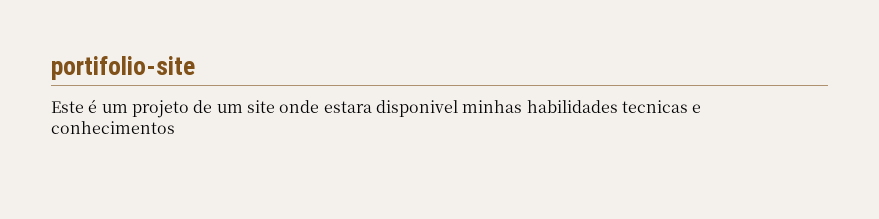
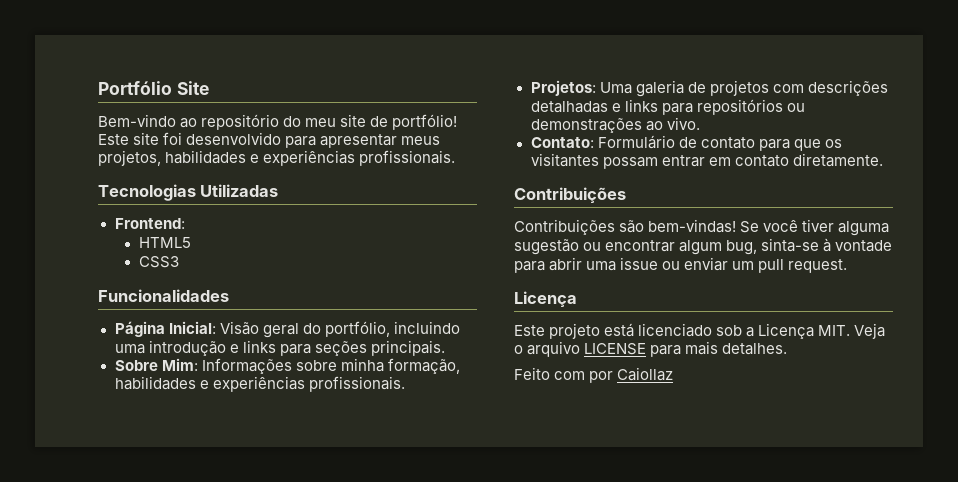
- portifolio-site
- Este é um projeto de um site onde estara disponivel minhas habilidades tecnicas e conhecimentos
+ Portfólio Site
+ Bem-vindo ao repositório do meu site de portfólio! Este site foi desenvolvido para apresentar meus projetos, habilidades e experiências profissionais.
+ Tecnologias Utilizadas
+ Frontend:
+ HTML5
+ CSS3
+ Funcionalidades
+ Página Inicial: Visão geral do portfólio, incluindo uma introdução e links para seções principais.
+ Sobre Mim: Informações sobre minha formação, habilidades e experiências profissionais.
+ Projetos: Uma galeria de projetos com descrições detalhadas e links para repositórios ou demonstrações ao vivo.
+ Contato: Formulário de contato para que os visitantes possam entrar em contato diretamente.
+ Contribuições
+ Contribuições são bem-vindas! Se você tiver alguma sugestão ou encontrar algum bug, sinta-se à vontade para abrir uma issue ou enviar um pull request.
+ Licença
+ Este projeto está licenciado sob a Licença MIT. Veja o arquivo LICENSE para mais detalhes.
+ Feito com por Caiollaz

